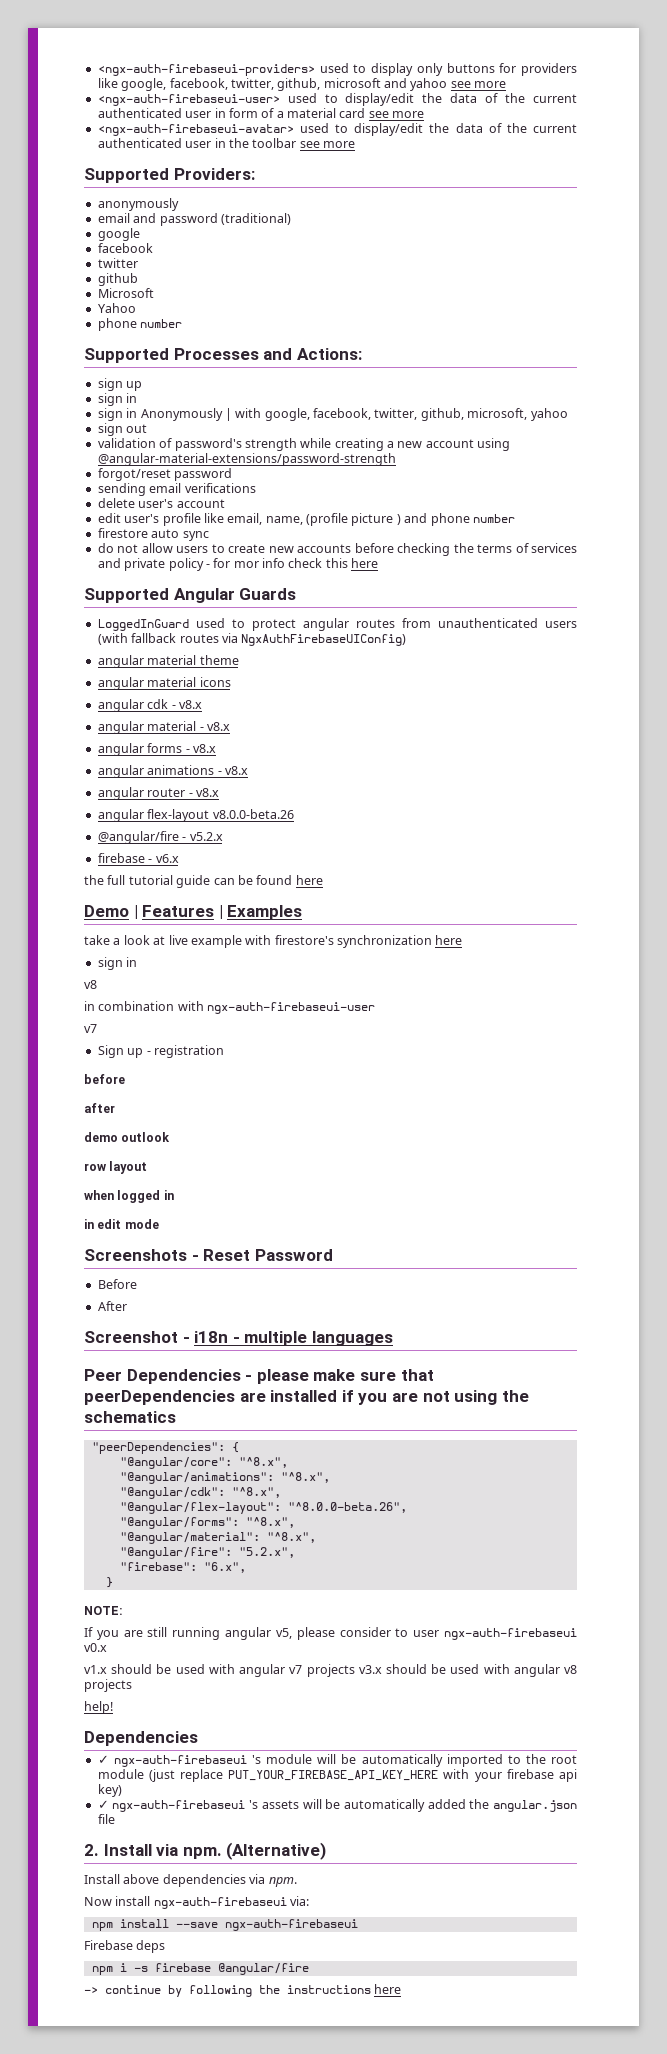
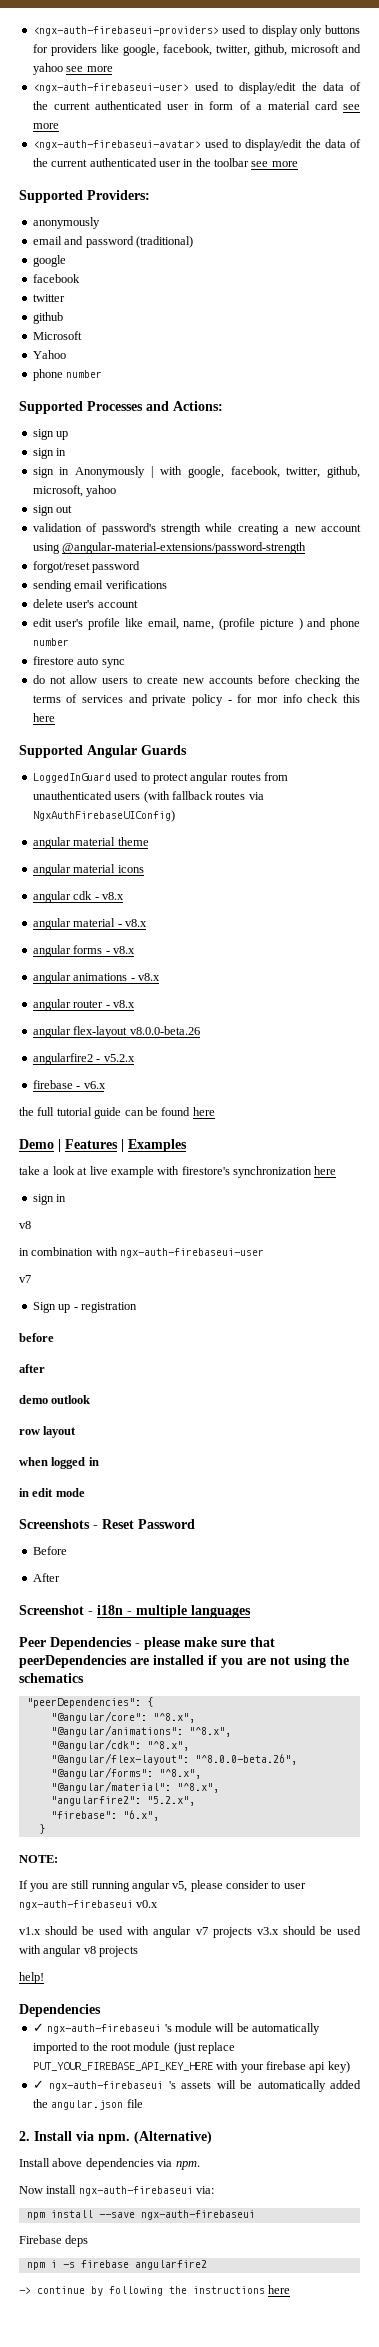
- @angular/fire - v5.2.x
+ angularfire2 - v5.2.x
- "@angular/fire": "5.2.x",
+ "angularfire2": "5.2.x",
- npm i -s firebase @angular/fire
+ npm i -s firebase angularfire2

